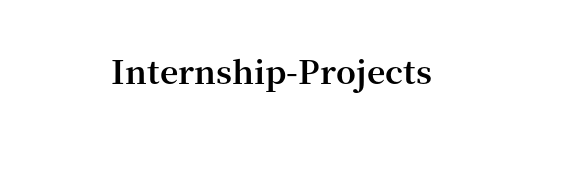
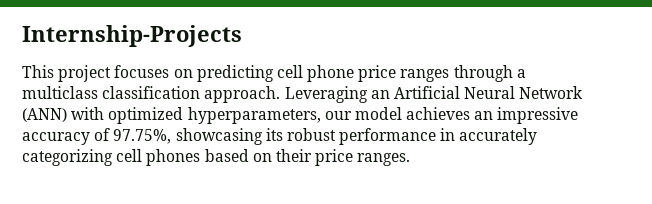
+ This project focuses on predicting cell phone price ranges through a multiclass classification approach. Leveraging an Artificial Neural Network (ANN) with optimized hyperparameters, our model achieves an impressive accuracy of 97.75%, showcasing its robust performance in accurately categorizing cell phones based on their price ranges.

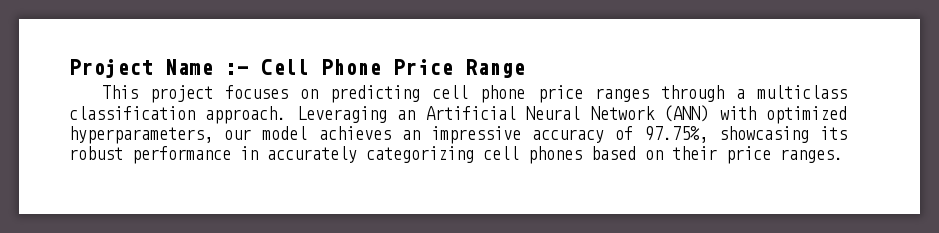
- Internship-Projects
+ Project Name :- Cell Phone Price Range

